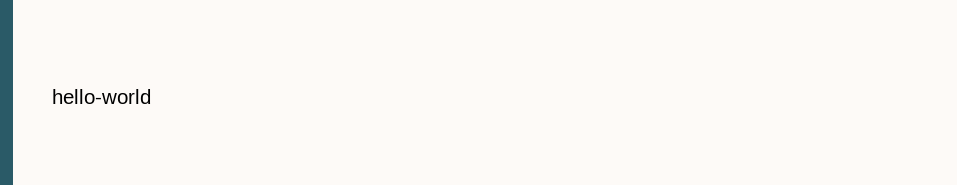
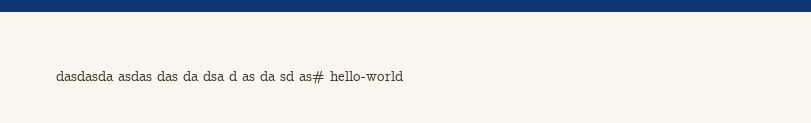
- hello-world
+ dasdasda asdas das da dsa d as da sd as# hello-world

